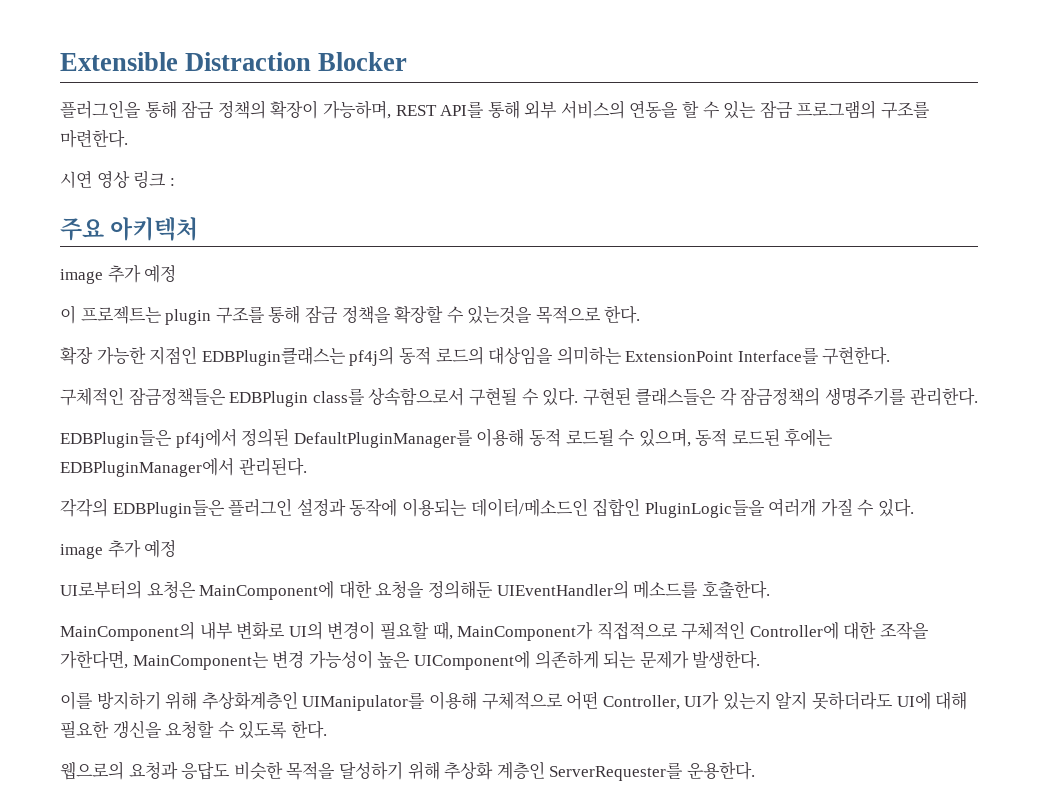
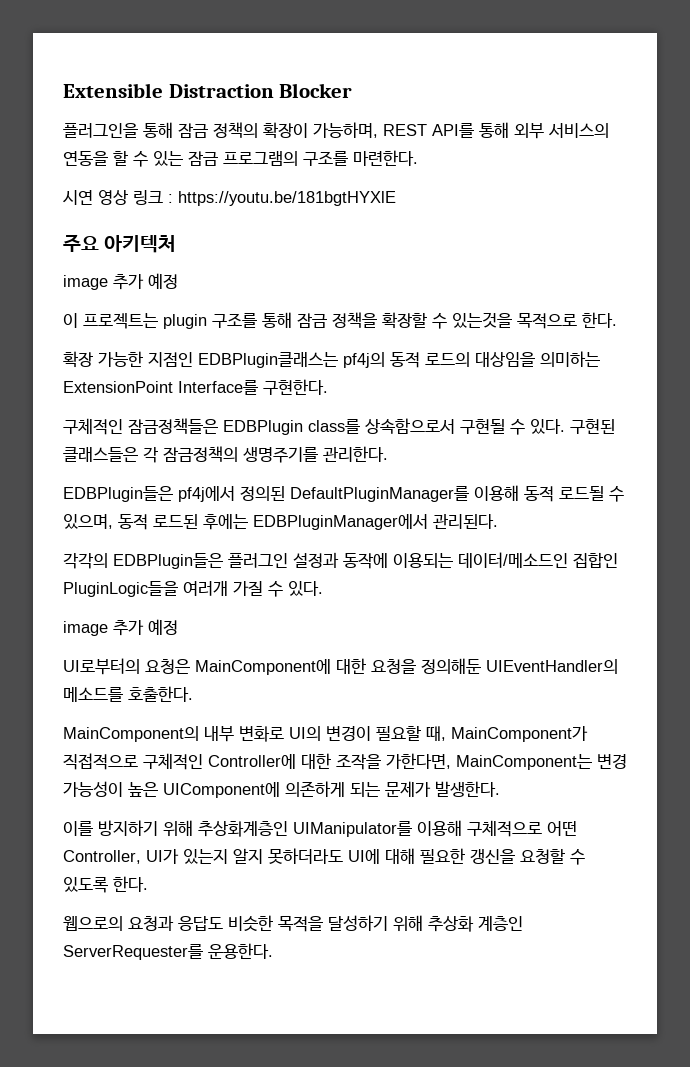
- 시연 영상 링크 :
+ 시연 영상 링크 : https://youtu.be/181bgtHYXlE

